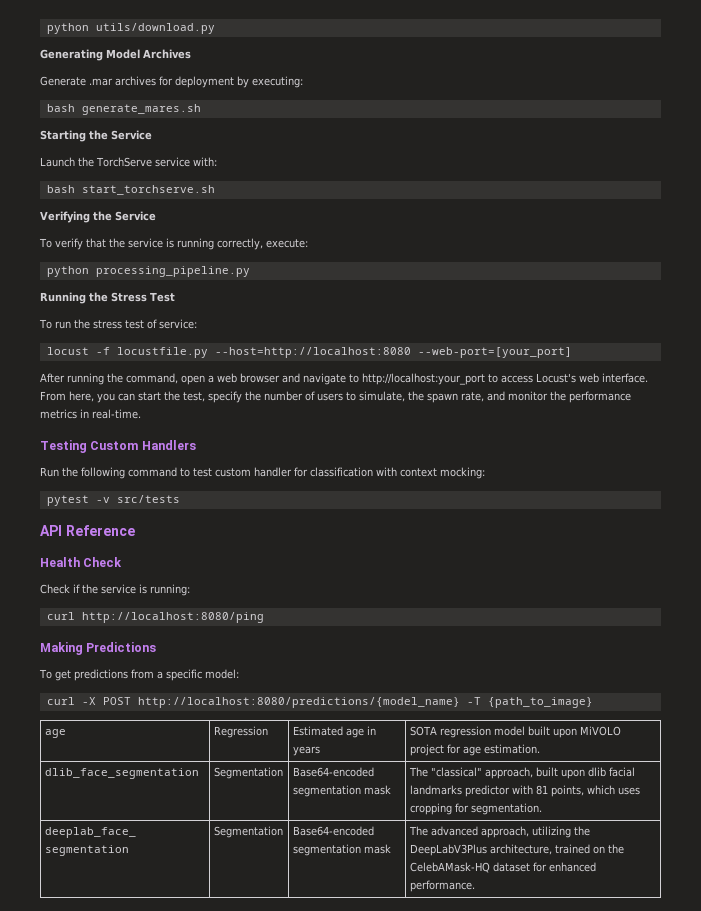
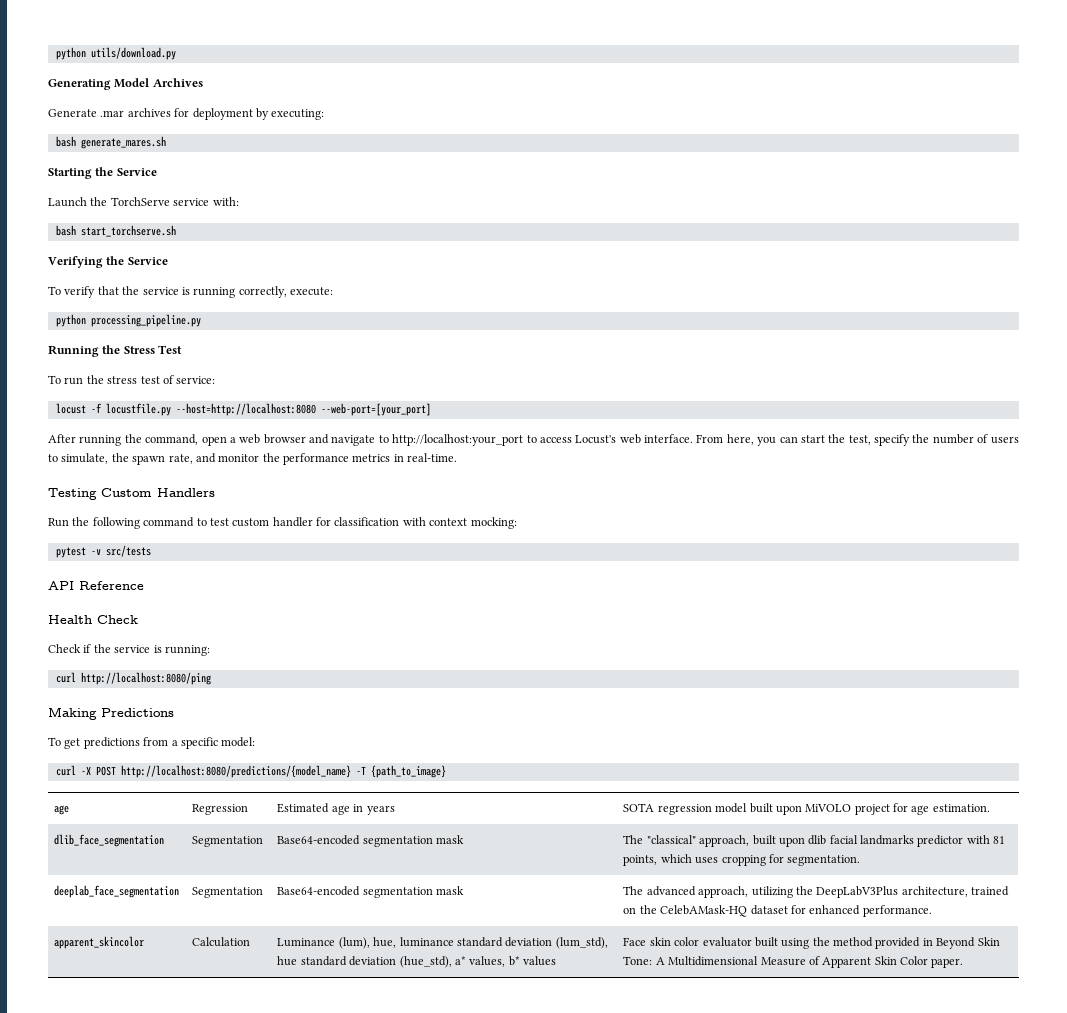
+ apparent_skincolor | Calculation | Luminance (lum), hue, luminance standard deviation (lum_std), hue standard deviation (hue_std), a* values, b* values | Face skin color evaluator built using the method provided in Beyond Skin Tone: A Multidimensional Measure of Apparent Skin Color paper.

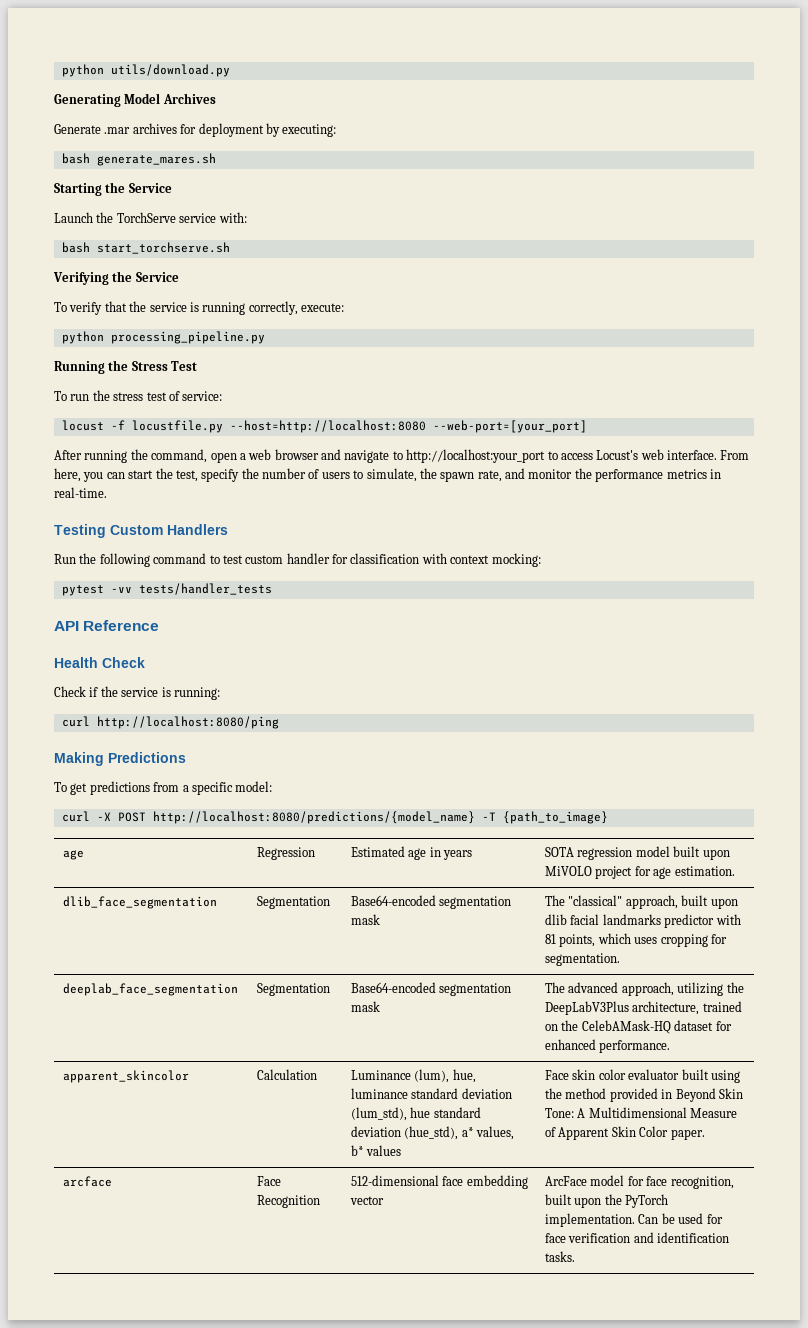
- pytest -v src/tests
+ pytest -vv tests/handler_tests
+ arcface | Face Recognition | 512-dimensional face embedding vector | ArcFace model for face recognition, built upon the PyTorch implementation. Can be used for face verification and identification tasks.

